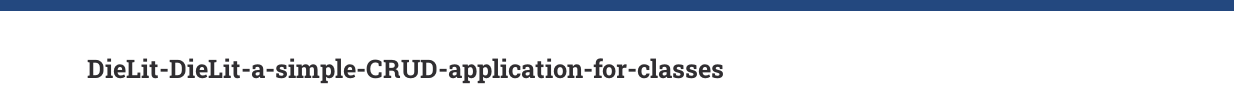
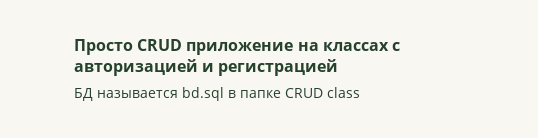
- DieLit-DieLit-a-simple-CRUD-application-for-classes
+ Просто CRUD приложение на классах с авторизацией и регистрацией
+ БД называется bd.sql в папке CRUD class

